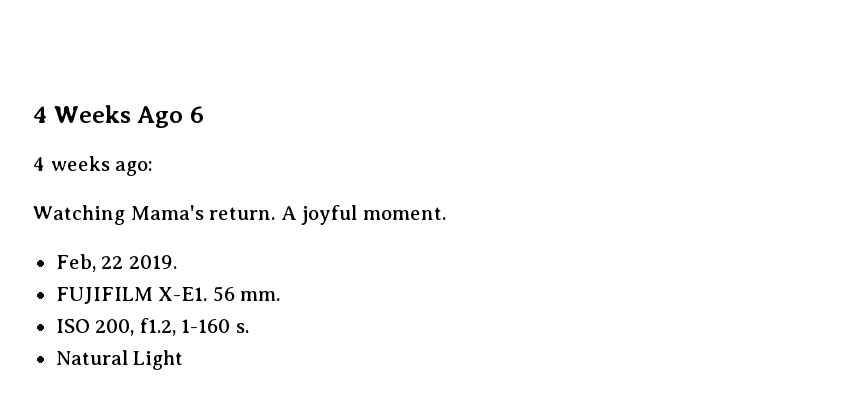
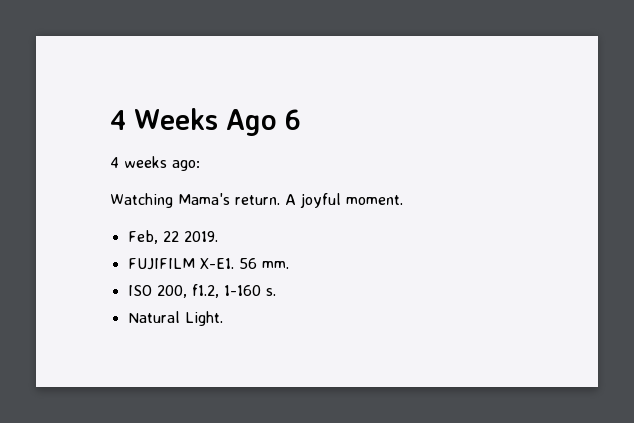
- Natural Light
+ Natural Light.

